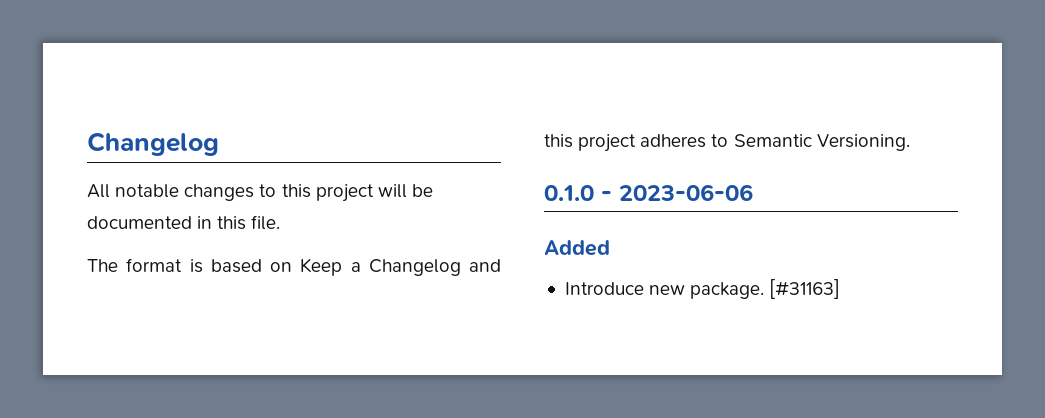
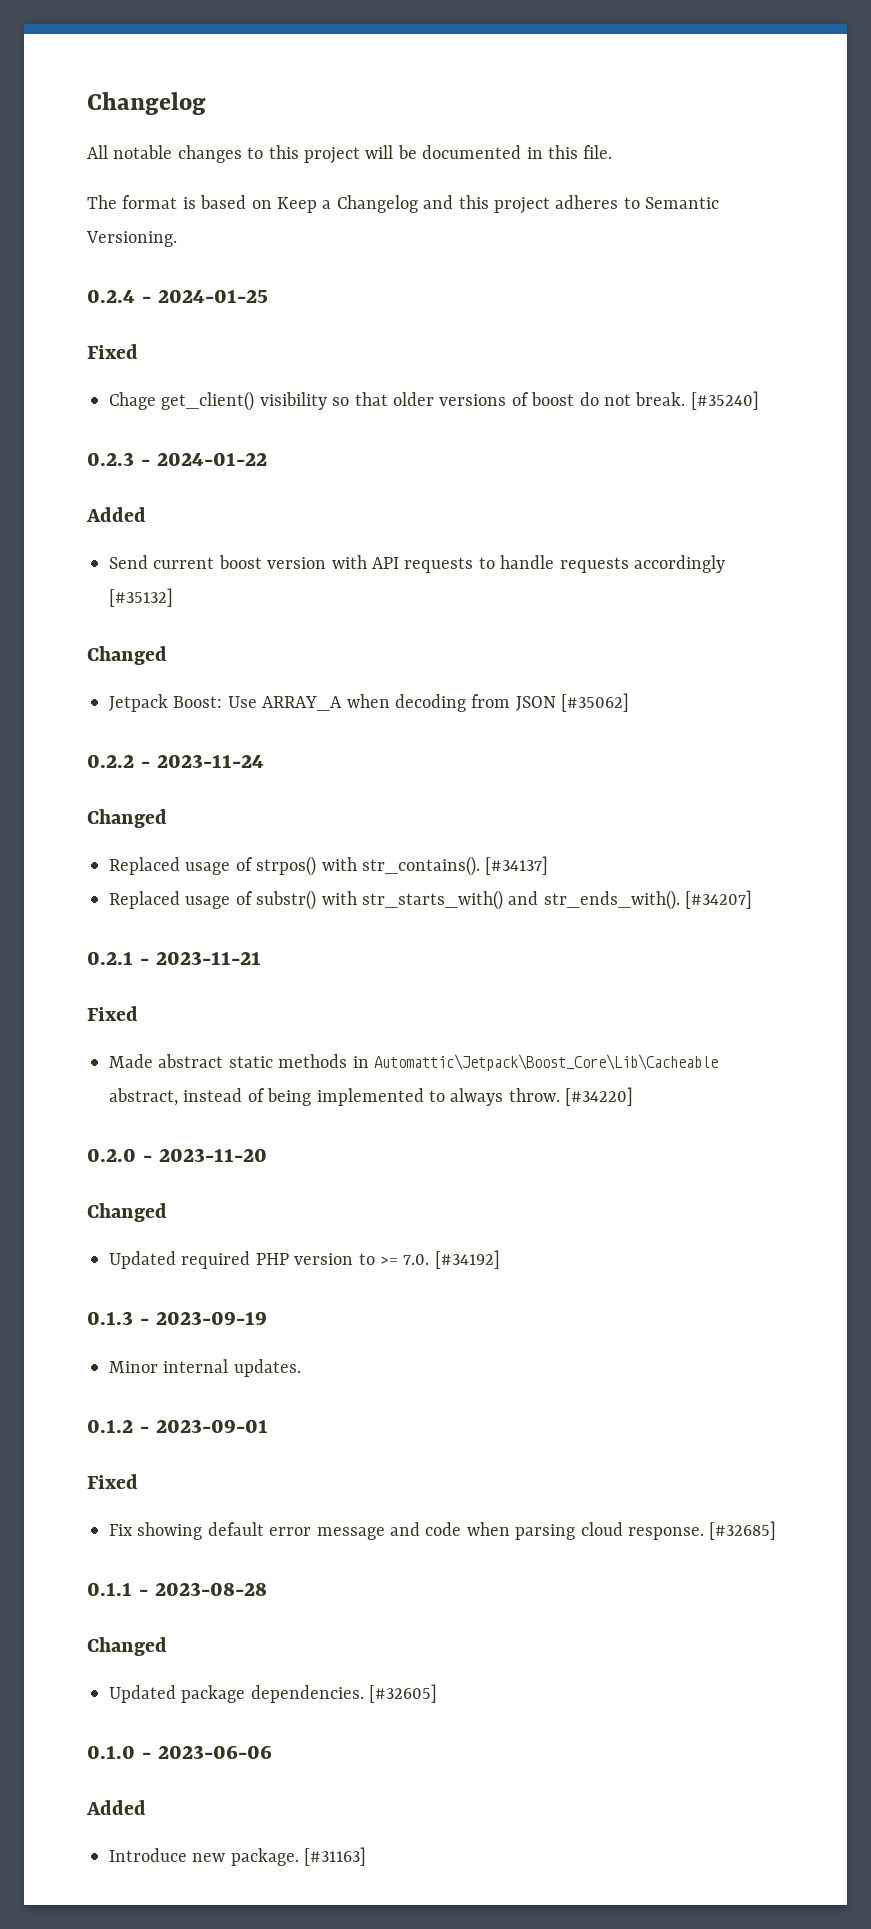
+ 0.2.4 - 2024-01-25
+ Fixed
+ Chage get_client() visibility so that older versions of boost do not break. [#35240]
+ 0.2.3 - 2024-01-22
+ Added
+ Send current boost version with API requests to handle requests accordingly [#35132]
+ Changed
+ Jetpack Boost: Use ARRAY_A when decoding from JSON [#35062]
+ 0.2.2 - 2023-11-24
+ Changed
+ Replaced usage of strpos() with str_contains(). [#34137]
+ Replaced usage of substr() with str_starts_with() and str_ends_with(). [#34207]
+ 0.2.1 - 2023-11-21
+ Fixed
+ Made abstract static methods in Automattic\Jetpack\Boost_Core\Lib\Cacheable abstract, instead of being implemented to always throw. [#34220]
+ 0.2.0 - 2023-11-20
+ Changed
+ Updated required PHP version to >= 7.0. [#34192]
+ 0.1.3 - 2023-09-19
+ Minor internal updates.
+ 0.1.2 - 2023-09-01
+ Fixed
+ Fix showing default error message and code when parsing cloud response. [#32685]
+ 0.1.1 - 2023-08-28
+ Changed
+ Updated package dependencies. [#32605]

